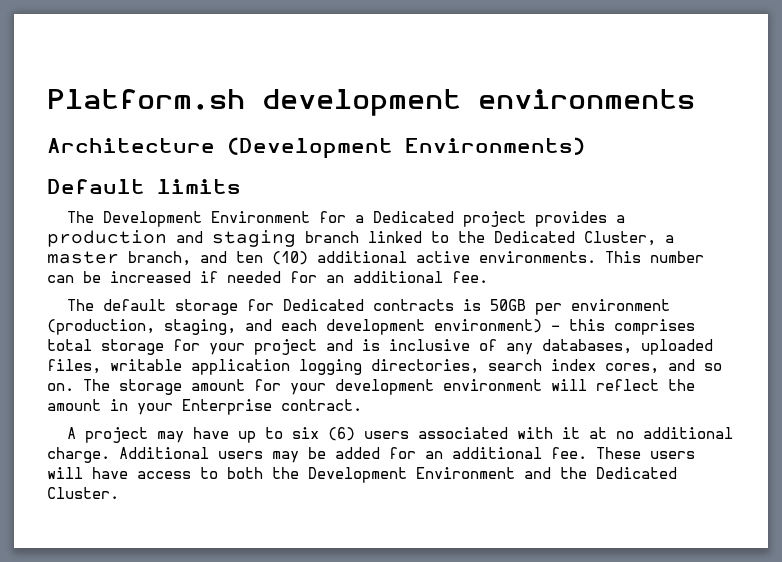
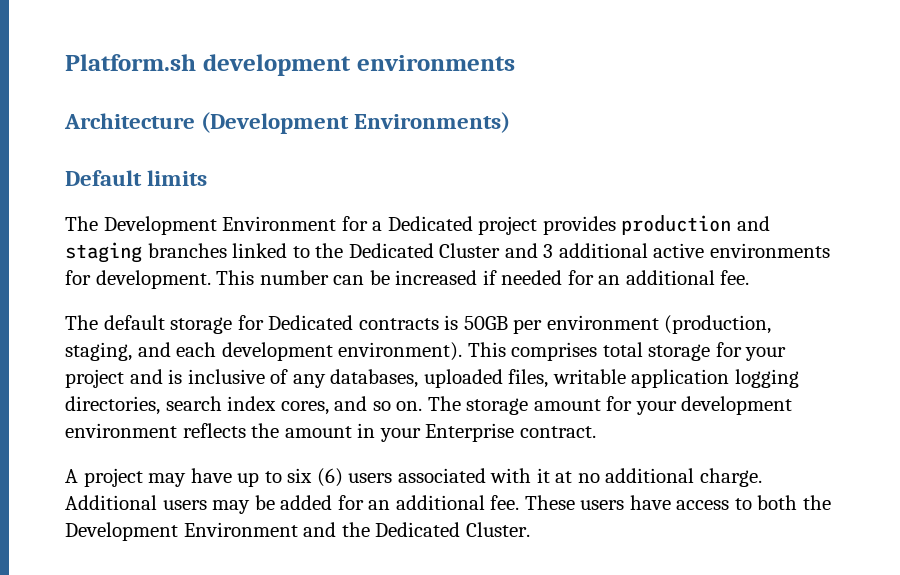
- The Development Environment for a Dedicated project provides a production and staging branch linked to the Dedicated Cluster, a master branch, and ten (10) additional active environments.
+ The Development Environment for a Dedicated project provides production and staging branches linked to the Dedicated Cluster and 3 additional active environments for development.
- The default storage for Dedicated contracts is 50GB per environment (production, staging, and each development environment) - this comprises total storage for your project and is inclusive of any databases, uploaded files, writable application logging directories, search index cores, and so on.
+ The default storage for Dedicated contracts is 50GB per environment (production, staging, and each development environment). This comprises total storage for your project and is inclusive of any databases, uploaded files, writable application logging directories, search index cores, and so on.
- The storage amount for your development environment will reflect the amount in your Enterprise contract.
+ The storage amount for your development environment reflects the amount in your Enterprise contract.
- These users will have access to both the Development Environment and the Dedicated Cluster.
+ These users have access to both the Development Environment and the Dedicated Cluster.

